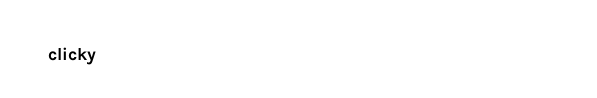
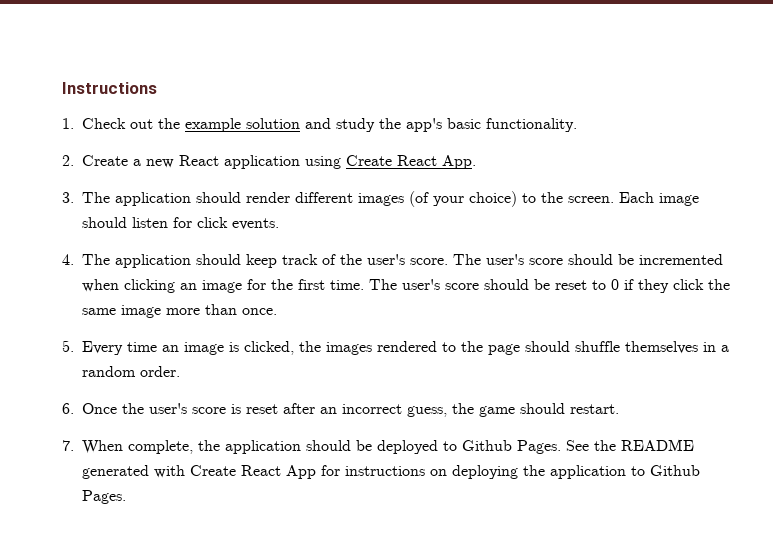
- clicky
+ Instructions
+ 1. Check out the example solution and study the app's basic functionality.
+ 2. Create a new React application using Create React App.
+ 3. The application should render different images (of your choice) to the screen. Each image should listen for click events.
+ 4. The application should keep track of the user's score. The user's score should be incremented when clicking an image for the first time. The user's score should be reset to 0 if they click the same image more than once.
+ 5. Every time an image is clicked, the images rendered to the page should shuffle themselves in a random order.
+ 6. Once the user's score is reset after an incorrect guess, the game should restart.
+ 7. When complete, the application should be deployed to Github Pages. See the README generated with Create React App for instructions on deploying the application to Github Pages.

